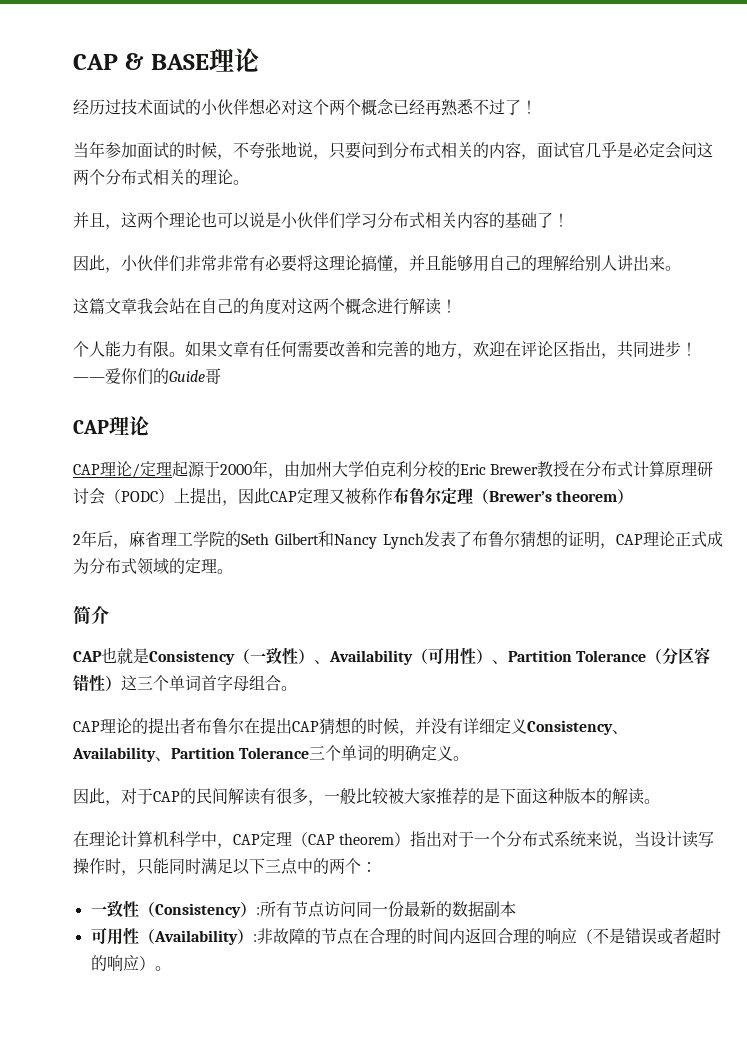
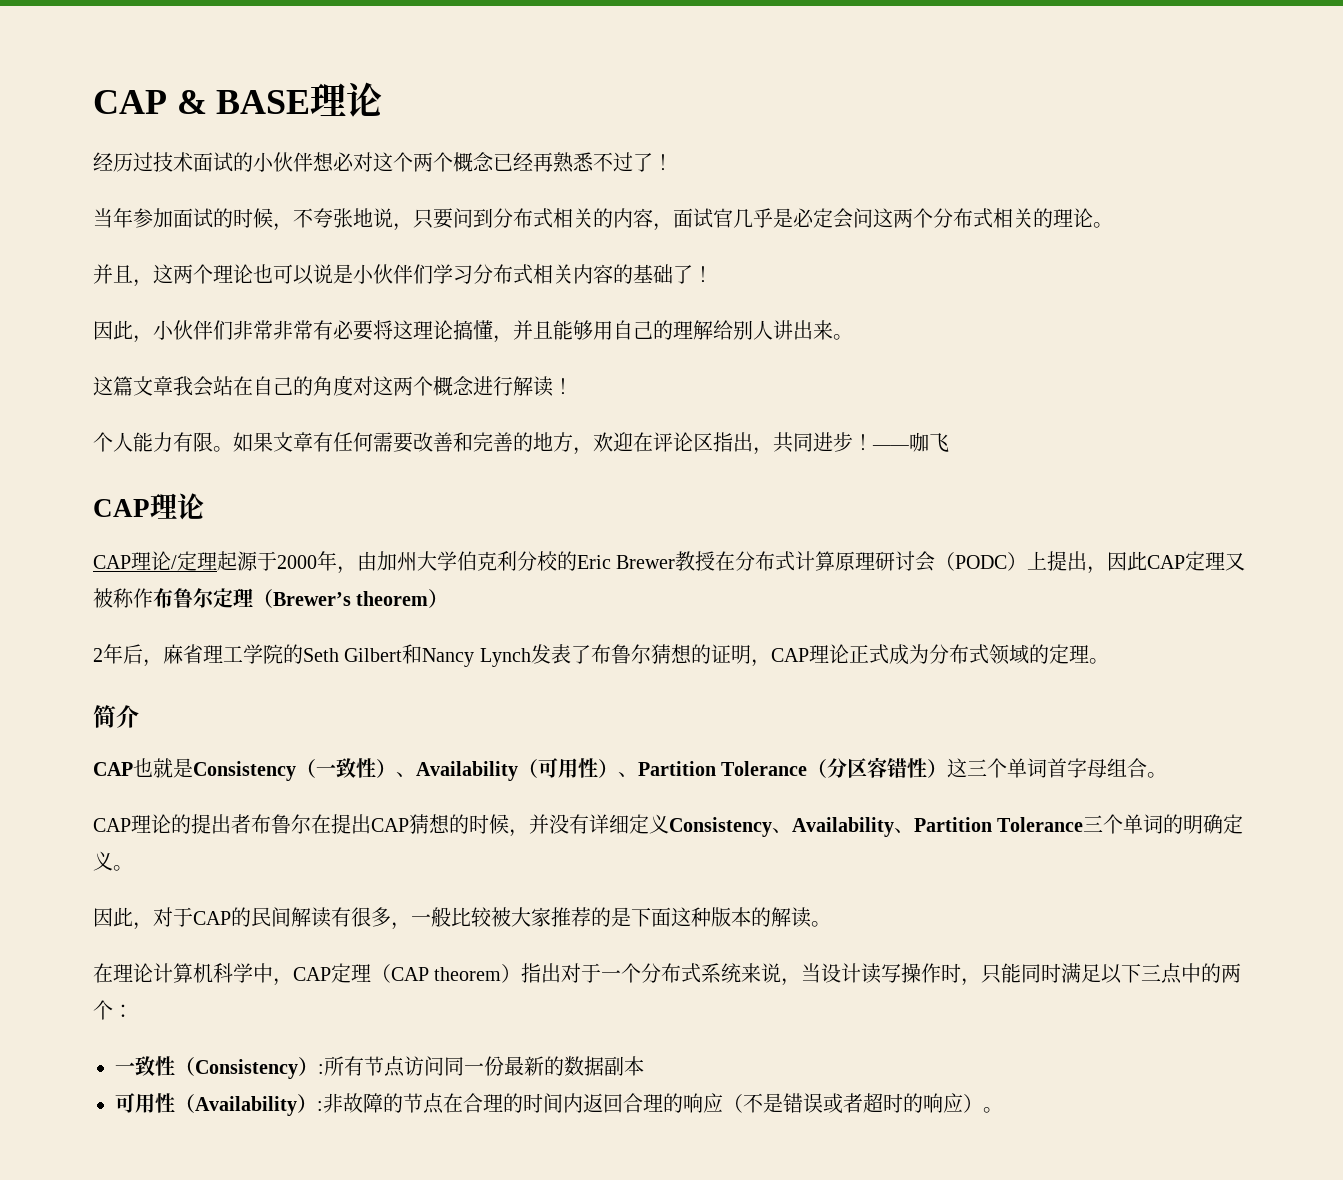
- ——爱你们的Guide哥
+ ——咖飞

